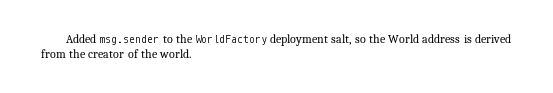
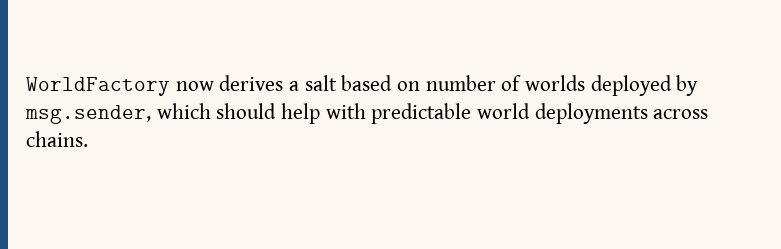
- Added msg.sender to the WorldFactory deployment salt, so the World address is derived from the creator of the world.
+ WorldFactory now derives a salt based on number of worlds deployed by msg.sender, which should help with predictable world deployments across chains.

